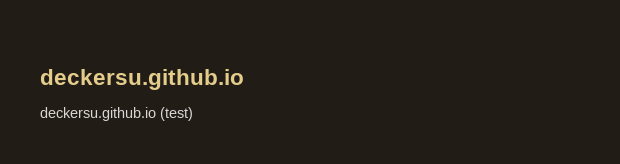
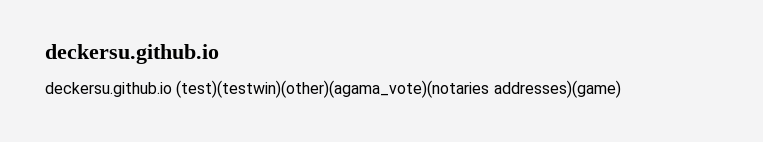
- deckersu.github.io (test)
+ deckersu.github.io (test)(testwin)(other)(agama_vote)(notaries addresses)(game)

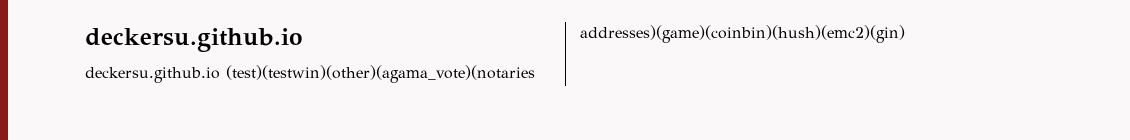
- deckersu.github.io (test)(testwin)(other)(agama_vote)(notaries addresses)(game)
+ deckersu.github.io (test)(testwin)(other)(agama_vote)(notaries addresses)(game)(coinbin)(hush)(emc2)(gin)

